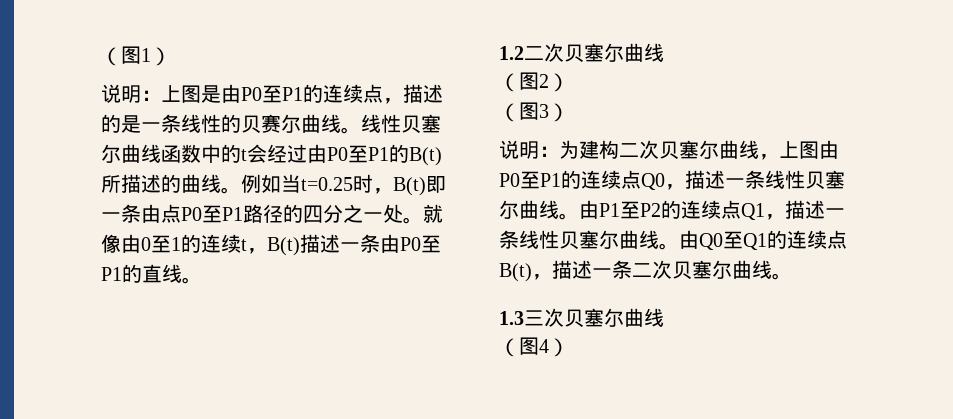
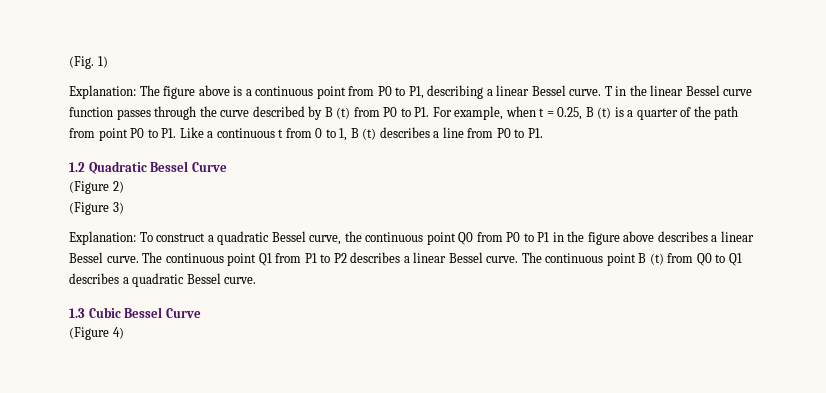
- （图1）
- 说明：上图是由P0至P1的连续点，描述的是一条线性的贝赛尔曲线。线性贝塞尔曲线函数中的t会经过由P0至P1的B(t)所描述的曲线。例如当t=0.25时，B(t)即一条由点P0至P1路径的四分之一处。就像由0至1的连续t，B(t)描述一条由P0至P1的直线。
- 1.2二次贝塞尔曲线
- （图2）
- （图3）
- 说明：为建构二次贝塞尔曲线，上图由P0至P1的连续点Q0，描述一条线性贝塞尔曲线。由P1至P2的连续点Q1，描述一条线性贝塞尔曲线。由Q0至Q1的连续点B(t)，描述一条二次贝塞尔曲线。
- 1.3三次贝塞尔曲线
- （图4）
+ (Fig. 1)
+ Explanation: The figure above is a continuous point from P0 to P1, describing a linear Bessel curve. T in the linear Bessel curve function passes through the curve described by B (t) from P0 to P1. For example, when t = 0.25, B (t) is a quarter of the path from point P0 to P1. Like a continuous t from 0 to 1, B (t) describes a line from P0 to P1.
+ 1.2 Quadratic Bessel Curve
+ (Figure 2)
+ (Figure 3)
+ Explanation: To construct a quadratic Bessel curve, the continuous point Q0 from P0 to P1 in the figure above describes a linear Bessel curve. The continuous point Q1 from P1 to P2 describes a linear Bessel curve. The continuous point B (t) from Q0 to Q1 describes a quadratic Bessel curve.
+ 1.3 Cubic Bessel Curve
+ (Figure 4)

